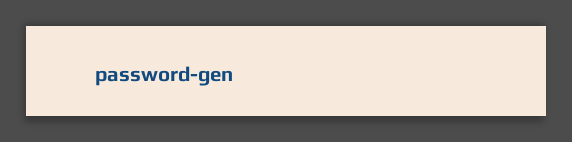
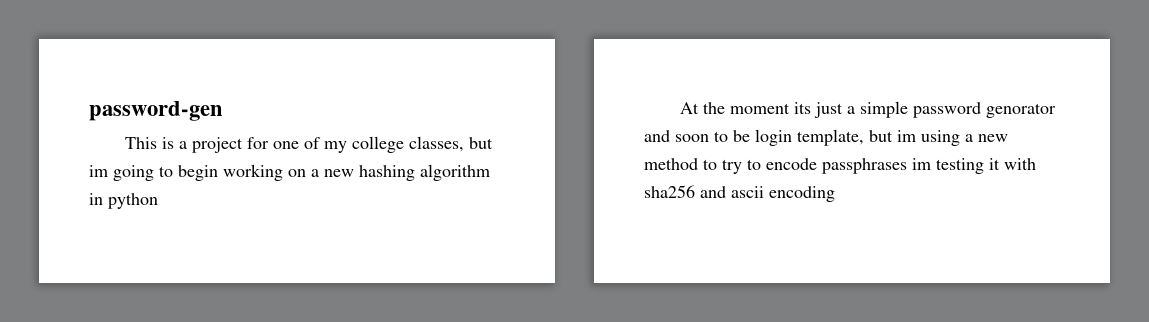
+ This is a project for one of my college classes, but im going to begin working on a new hashing algorithm in python
+ At the moment its just a simple password genorator and soon to be login template, but im using a new method to try to encode passphrases im testing it with sha256 and ascii encoding

